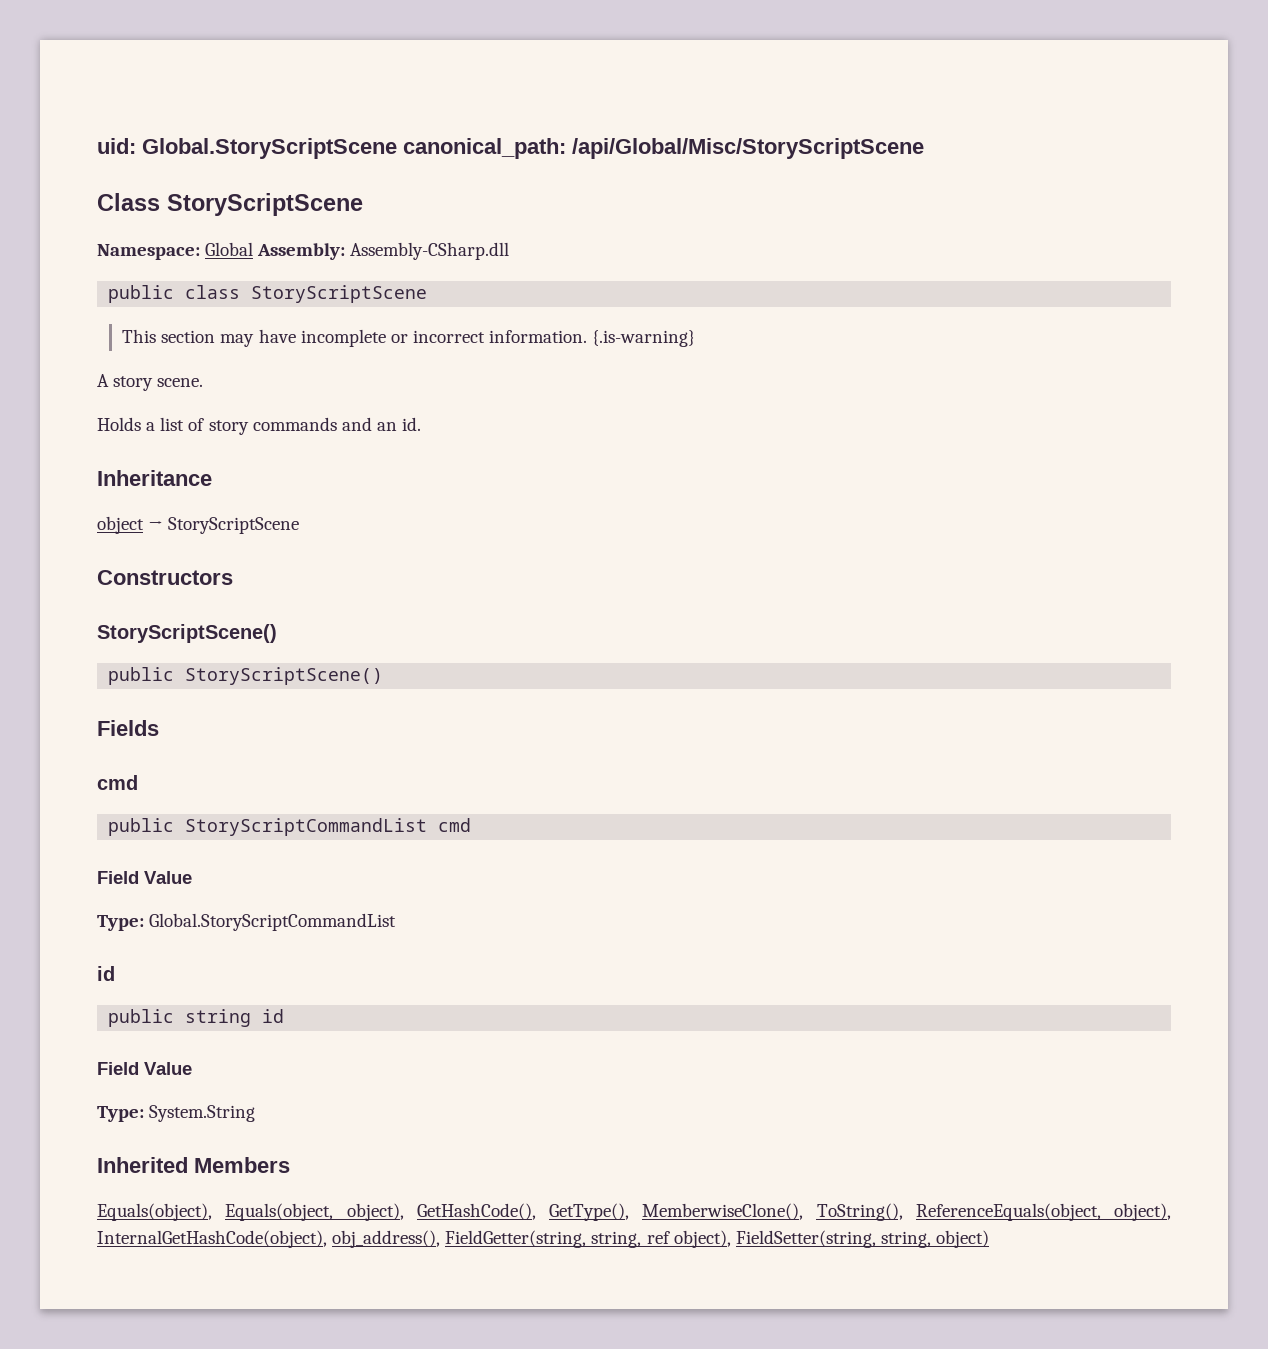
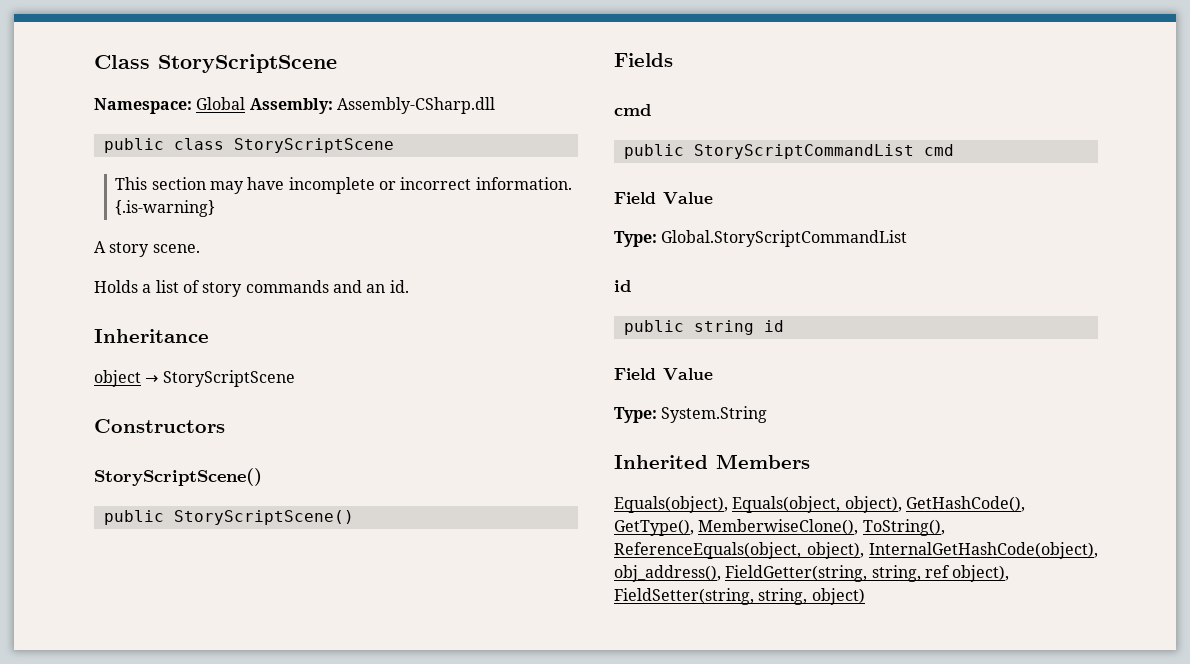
- uid: Global.StoryScriptScene canonical_path: /api/Global/Misc/StoryScriptScene

